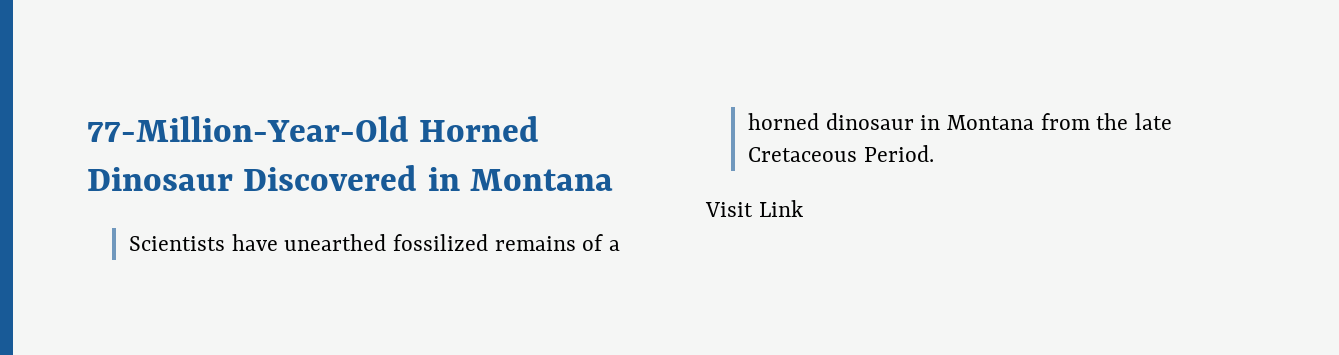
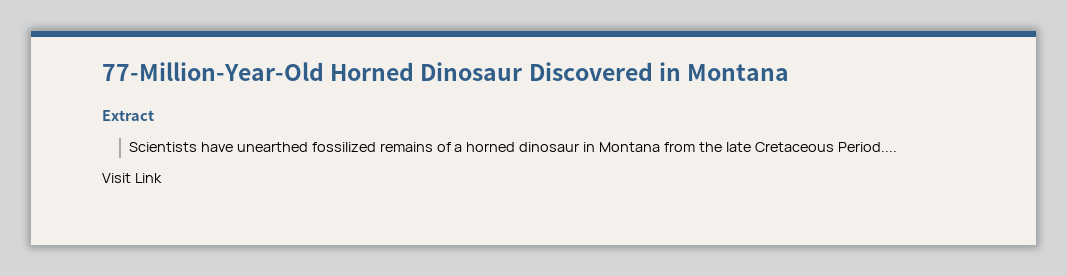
+ Extract
- Scientists have unearthed fossilized remains of a horned dinosaur in Montana from the late Cretaceous Period.
+ Scientists have unearthed fossilized remains of a horned dinosaur in Montana from the late Cretaceous Period....

